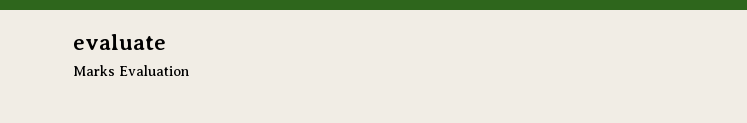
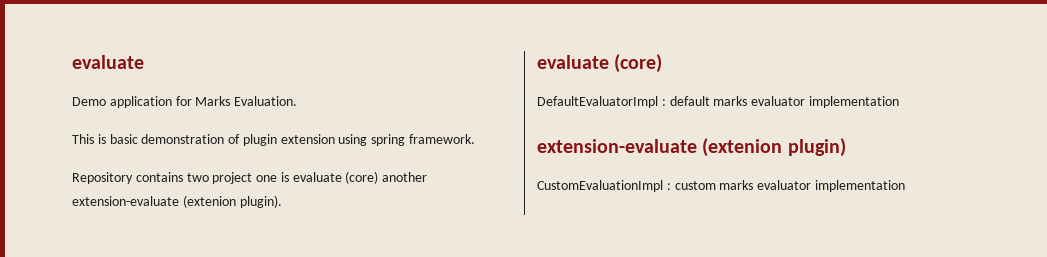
- Marks Evaluation
+ Demo application for Marks Evaluation.
+ This is basic demonstration of plugin extension using spring framework.
+ Repository contains two project one is evaluate (core) another extension-evaluate (extenion plugin).
+ evaluate (core)
+ DefaultEvaluatorImpl : default marks evaluator implementation
+ extension-evaluate (extenion plugin)
+ CustomEvaluationImpl : custom marks evaluator implementation

